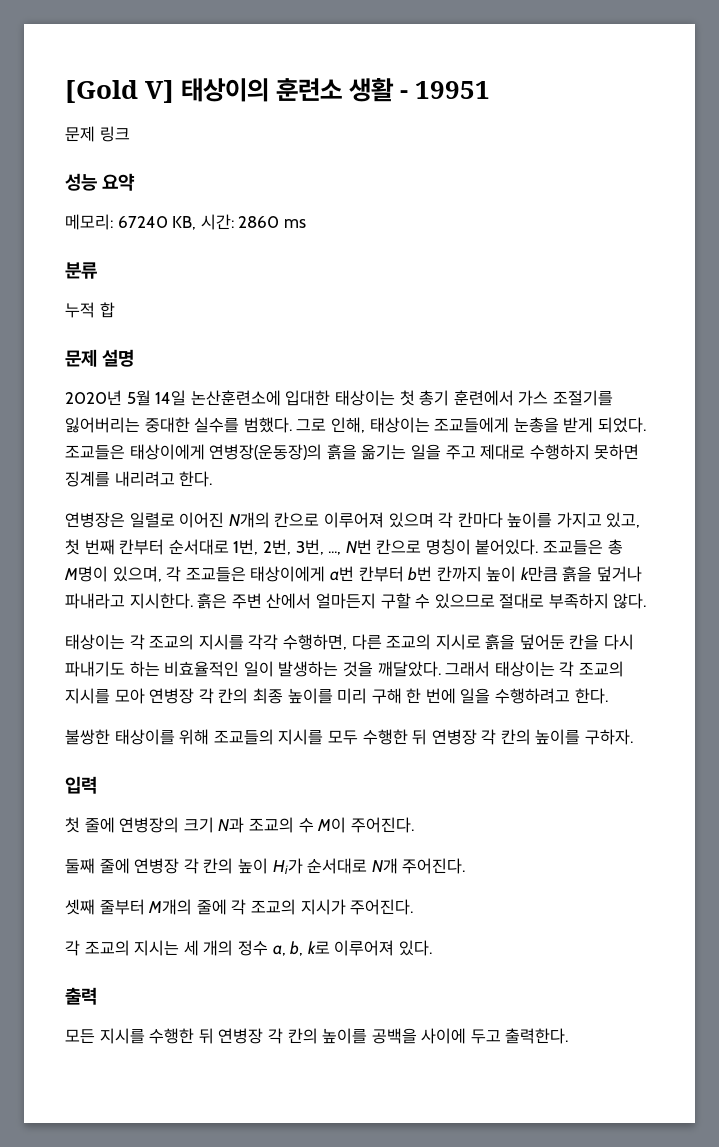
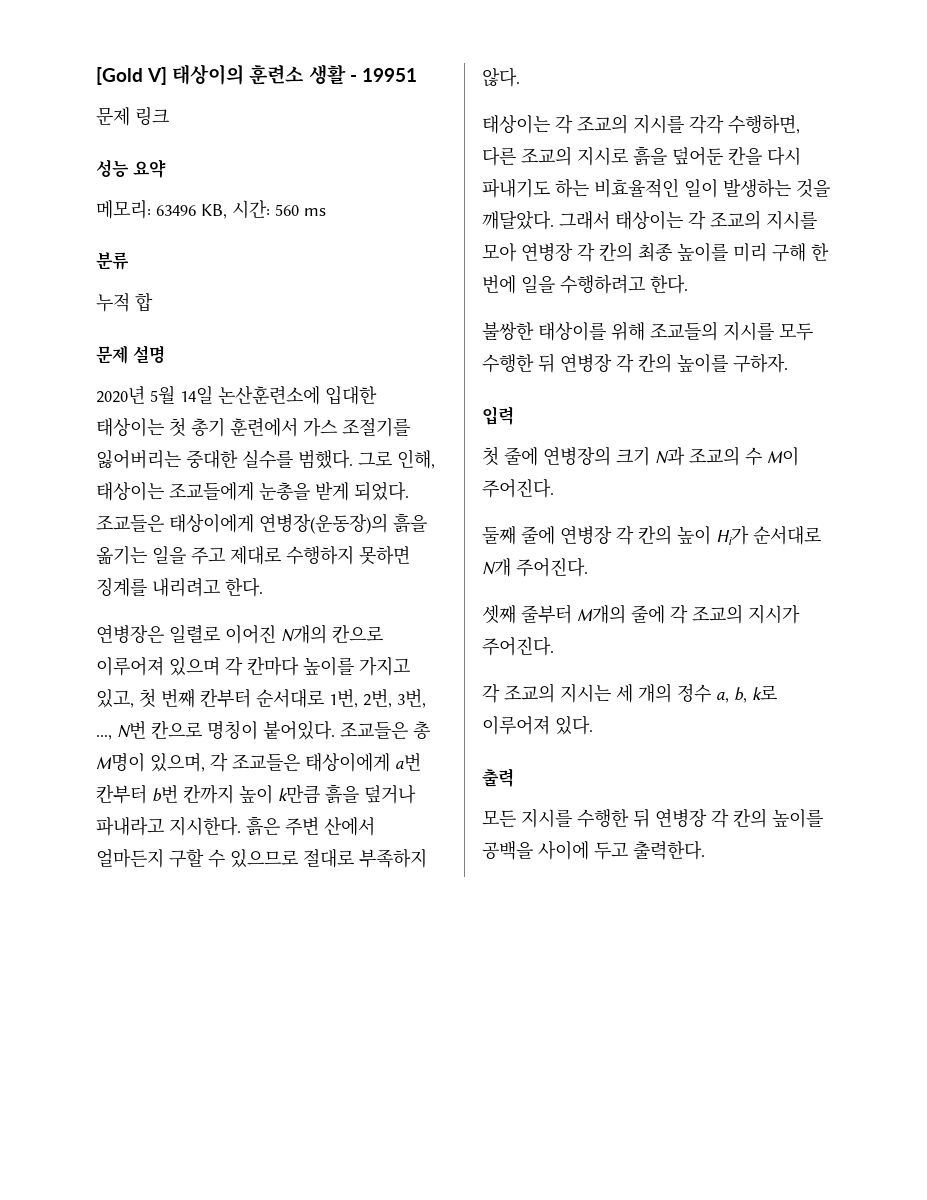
- 메모리: 67240 KB, 시간: 2860 ms
+ 메모리: 63496 KB, 시간: 560 ms

